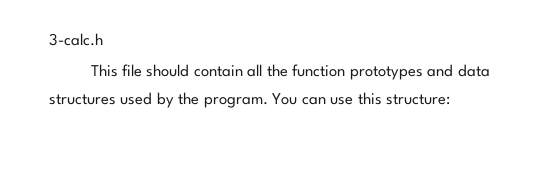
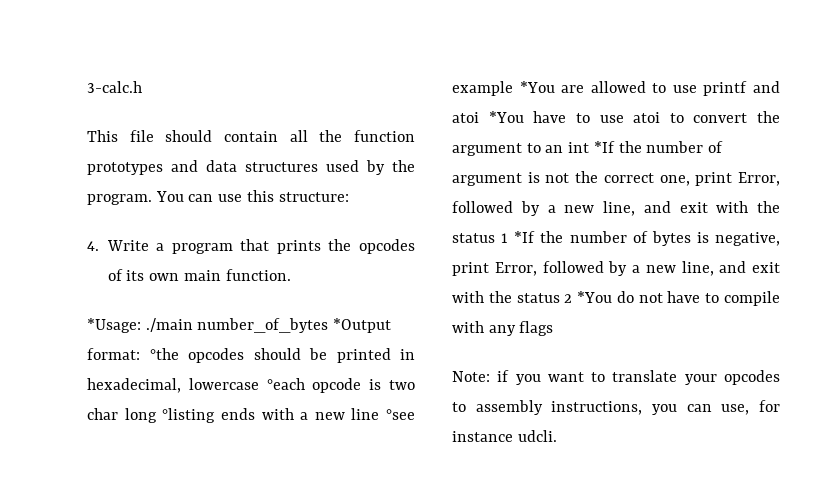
+ 4. Write a program that prints the opcodes of its own main function.
+ *Usage: ./main number_of_bytes *Output format: °the opcodes should be printed in hexadecimal, lowercase °each opcode is two char long °listing ends with a new line °see example *You are allowed to use printf and atoi *You have to use atoi to convert the argument to an int *If the number of argument is not the correct one, print Error, followed by a new line, and exit with the status 1 *If the number of bytes is negative, print Error, followed by a new line, and exit with the status 2 *You do not have to compile with any flags
+ Note: if you want to translate your opcodes to assembly instructions, you can use, for instance udcli.

